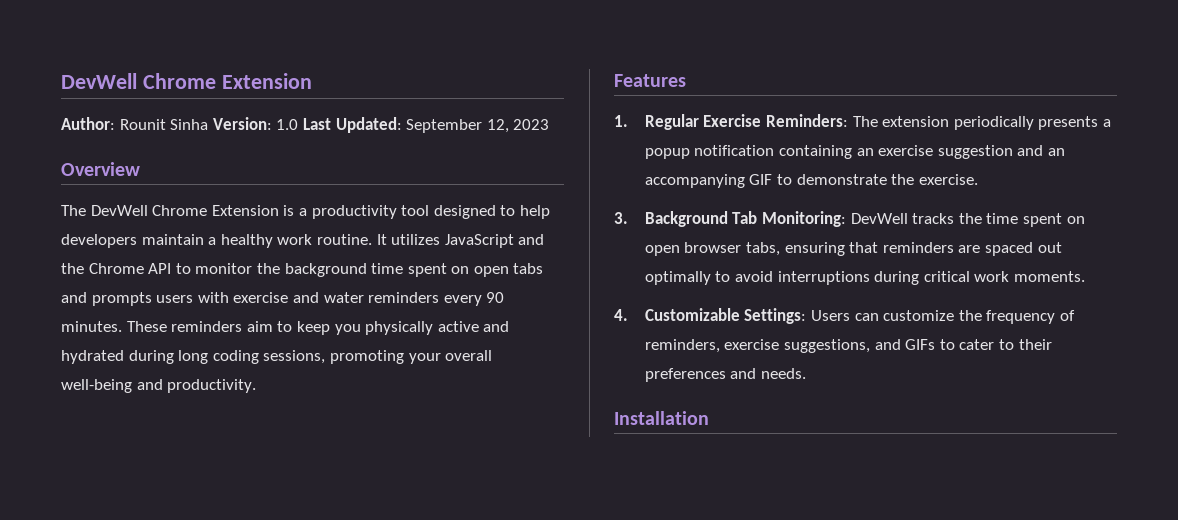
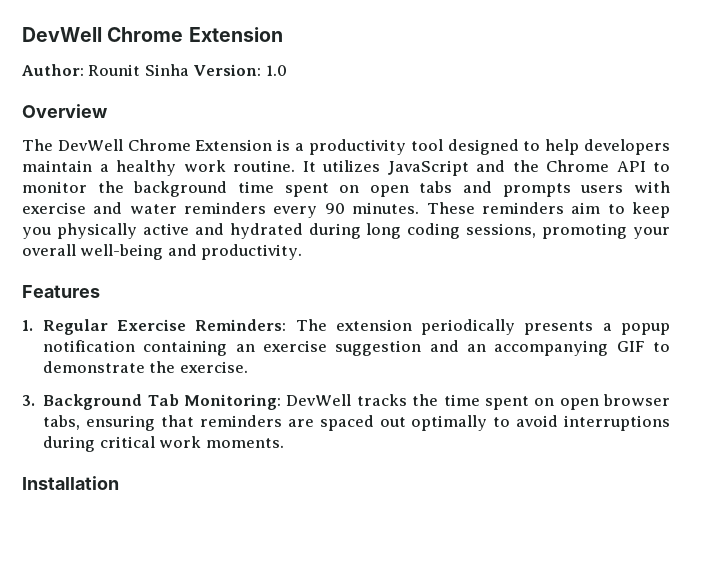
- Author: Rounit Sinha Version: 1.0 Last Updated: September 12, 2023
+ Author: Rounit Sinha Version: 1.0
- 4. Customizable Settings: Users can customize the frequency of reminders, exercise suggestions, and GIFs to cater to their preferences and needs.

